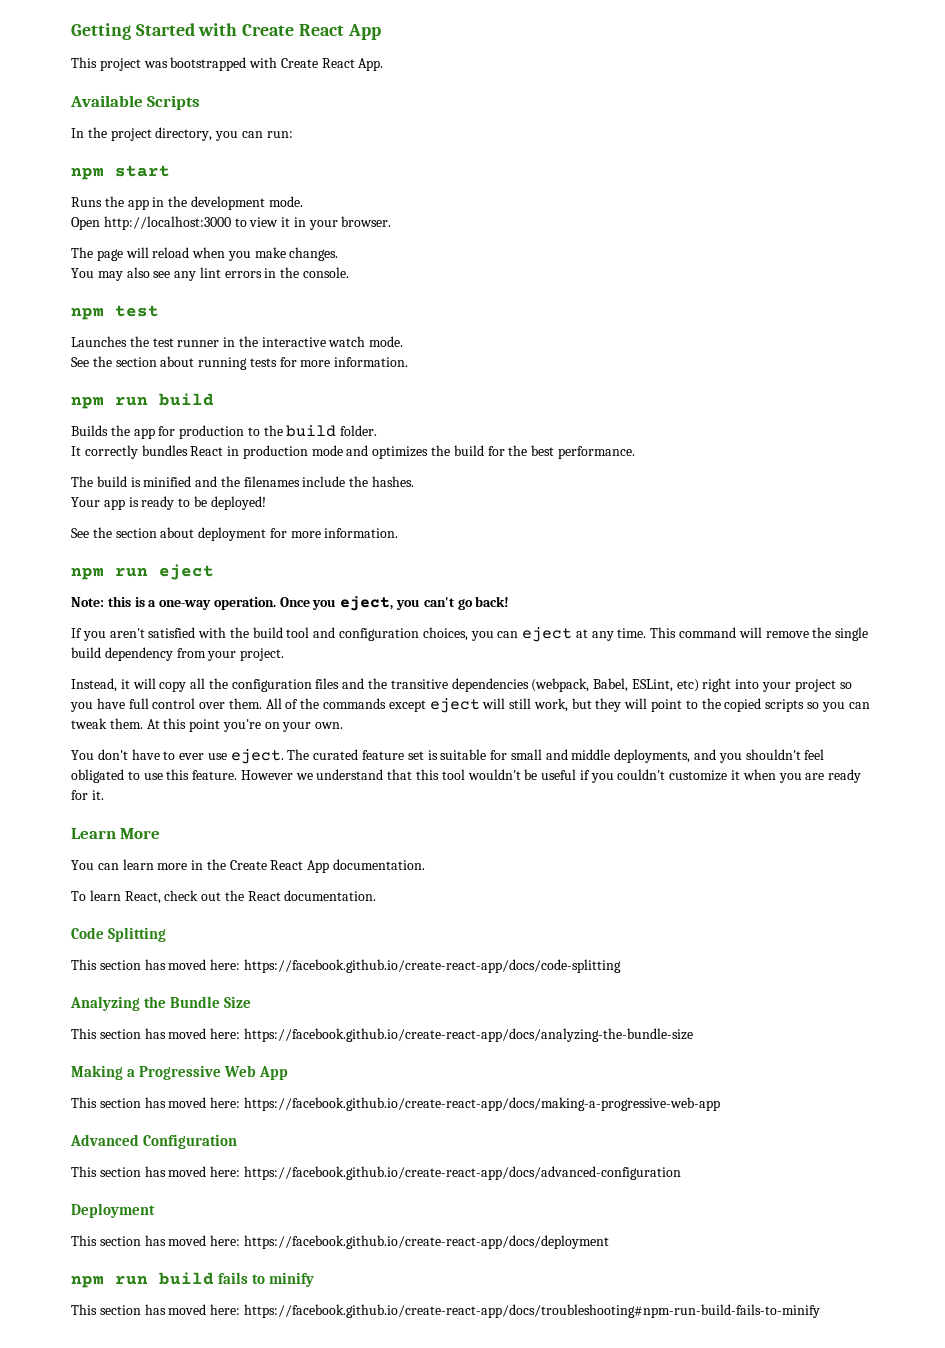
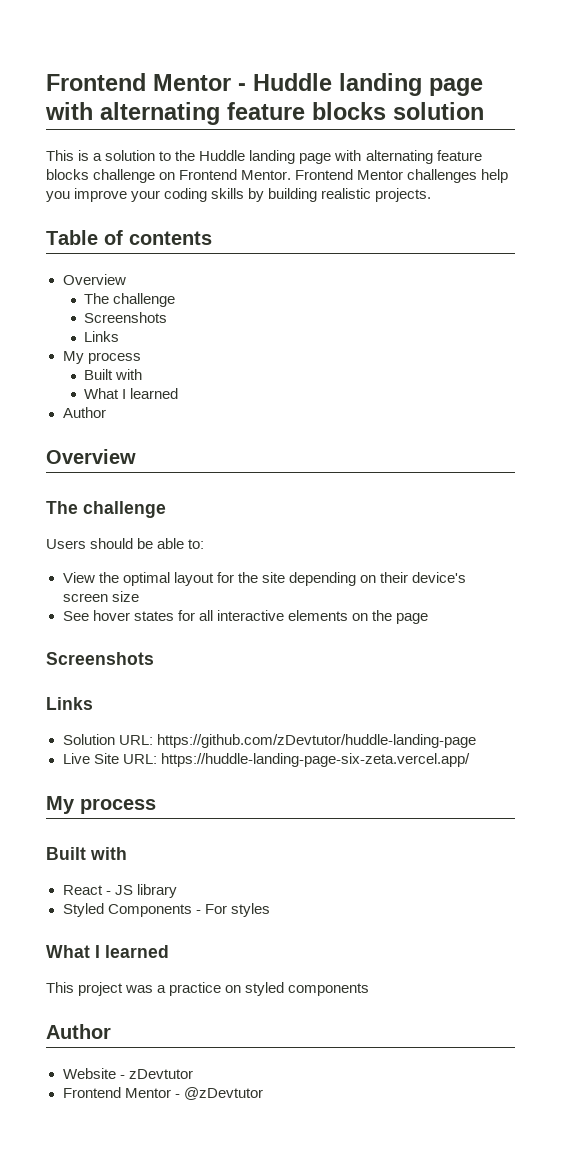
- Getting Started with Create React App
- This project was bootstrapped with Create React App.
- Available Scripts
- In the project directory, you can run:
- npm start
- Runs the app in the development mode.
- Open http://localhost:3000 to view it in your browser.
- The page will reload when you make changes.
- You may also see any lint errors in the console.
- npm test
- Launches the test runner in the interactive watch mode.
- See the section about running tests for more information.
- npm run build
- Builds the app for production to the build folder.
- It correctly bundles React in production mode and optimizes the build for the best performance.
- The build is minified and the filenames include the hashes.
- Your app is ready to be deployed!
- See the section about deployment for more information.
- npm run eject
- Note: this is a one-way operation. Once you eject, you can't go back!
- If you aren't satisfied with the build tool and configuration choices, you can eject at any time. This command will remove the single build dependency from your project.
- Instead, it will copy all the configuration files and the transitive dependencies (webpack, Babel, ESLint, etc) right into your project so you have full control over them. All of the commands except eject will still work, but they will point to the copied scripts so you can tweak them. At this point you're on your own.
- You don't have to ever use eject. The curated feature set is suitable for small and middle deployments, and you shouldn't feel obligated to use this feature. However we understand that this tool wouldn't be useful if you couldn't customize it when you are ready for it.
- Learn More
- You can learn more in the Create React App documentation.
- To learn React, check out the React documentation.
- Code Splitting
- This section has moved here: https://facebook.github.io/create-react-app/docs/code-splitting
- Analyzing the Bundle Size
- This section has moved here: https://facebook.github.io/create-react-app/docs/analyzing-the-bundle-size
- Making a Progressive Web App
- This section has moved here: https://facebook.github.io/create-react-app/docs/making-a-progressive-web-app
- Advanced Configuration
- This section has moved here: https://facebook.github.io/create-react-app/docs/advanced-configuration
- Deployment
- This section has moved here: https://facebook.github.io/create-react-app/docs/deployment
- npm run build fails to minify
- This section has moved here: https://facebook.github.io/create-react-app/docs/troubleshooting#npm-run-build-fails-to-minify
+ Frontend Mentor - Huddle landing page with alternating feature blocks solution
+ This is a solution to the Huddle landing page with alternating feature blocks challenge on Frontend Mentor. Frontend Mentor challenges help you improve your coding skills by building realistic projects.
+ Table of contents
+ Overview
+ The challenge
+ Screenshots
+ Links
+ My process
+ Built with
+ What I learned
+ Author
+ Overview
+ The challenge
+ Users should be able to:
+ View the optimal layout for the site depending on their device's screen size
+ See hover states for all interactive elements on the page
+ Screenshots
+ Links
+ Solution URL: https://github.com/zDevtutor/huddle-landing-page
+ Live Site URL: https://huddle-landing-page-six-zeta.vercel.app/
+ My process
+ Built with
+ React - JS library
+ Styled Components - For styles
+ What I learned
+ This project was a practice on styled components
+ Author
+ Website - zDevtutor
+ Frontend Mentor - @zDevtutor

